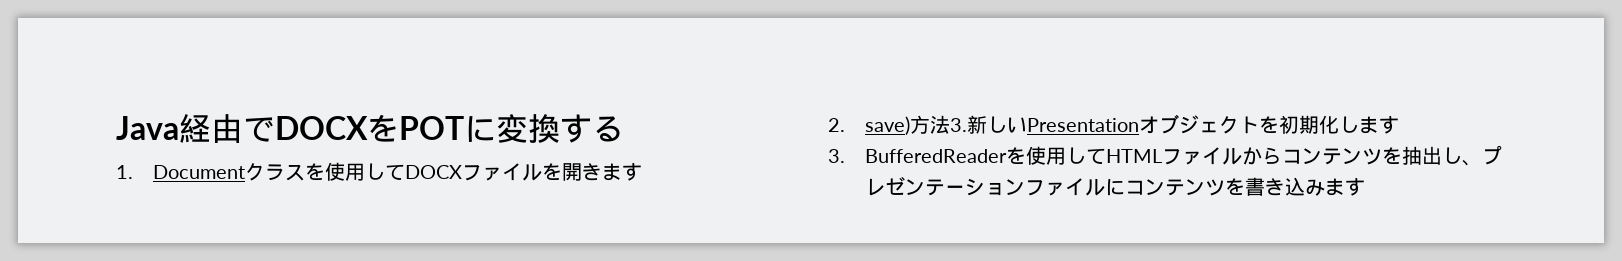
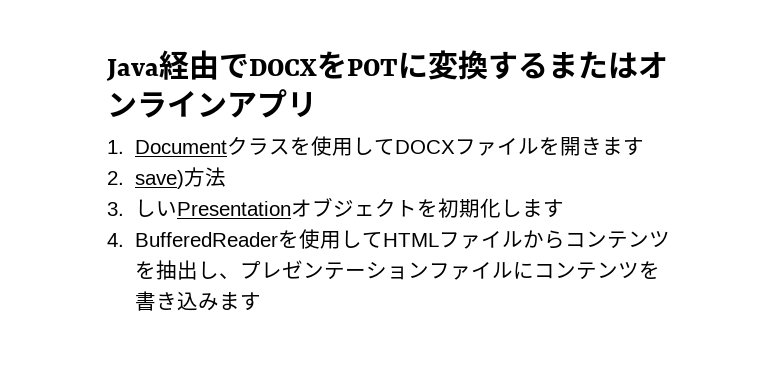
- Java経由でDOCXをPOTに変換する
+ Java経由でDOCXをPOTに変換するまたはオンラインアプリ
- 2. save)方法3.新しいPresentationオブジェクトを初期化します
+ 2. save)方法
+ 3.しいPresentationオブジェクトを初期化します
- 3. BufferedReaderを使用してHTMLファイルからコンテンツを抽出し、プレゼンテーションファイルにコンテンツを書き込みます
+ 4. BufferedReaderを使用してHTMLファイルからコンテンツを抽出し、プレゼンテーションファイルにコンテンツを書き込みます

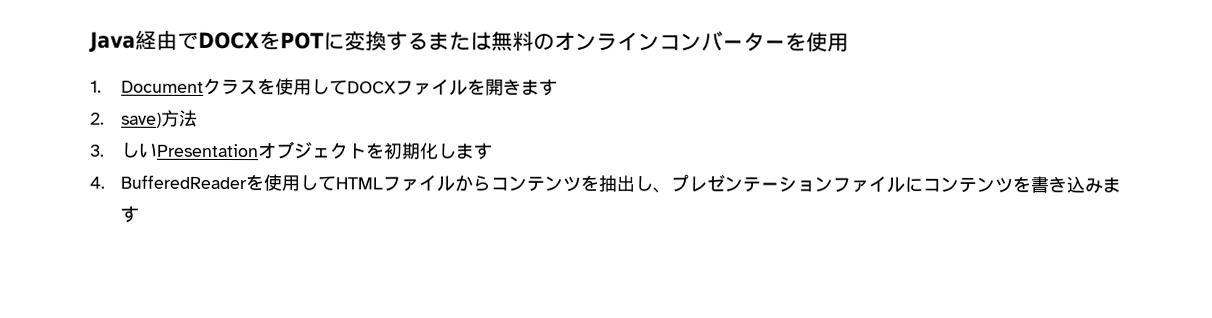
- Java経由でDOCXをPOTに変換するまたはオンラインアプリ
+ Java経由でDOCXをPOTに変換するまたは無料のオンラインコンバーターを使用

